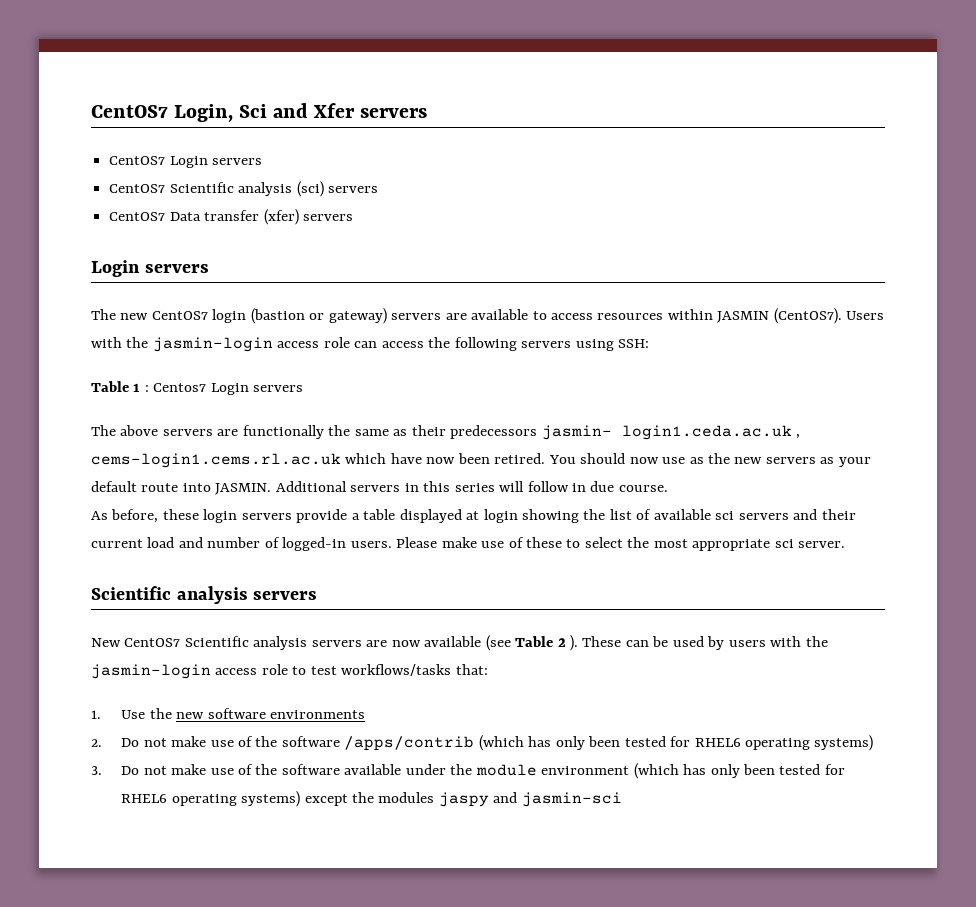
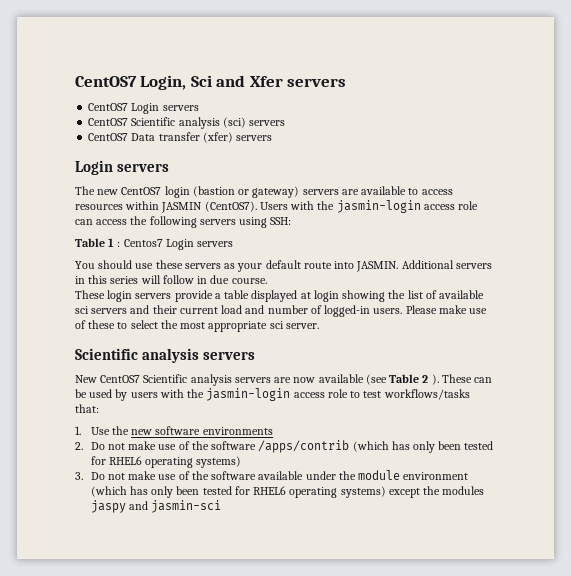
- The above servers are functionally the same as their predecessors jasmin- login1.ceda.ac.uk , cems-login1.cems.rl.ac.uk which have now been retired. You should now use as the new servers as your default route into JASMIN.
+ You should use these servers as your default route into JASMIN.
- As before, these login servers provide a table displayed at login showing the list of available sci servers and their current load and number of logged-in users.
+ These login servers provide a table displayed at login showing the list of available sci servers and their current load and number of logged-in users.

